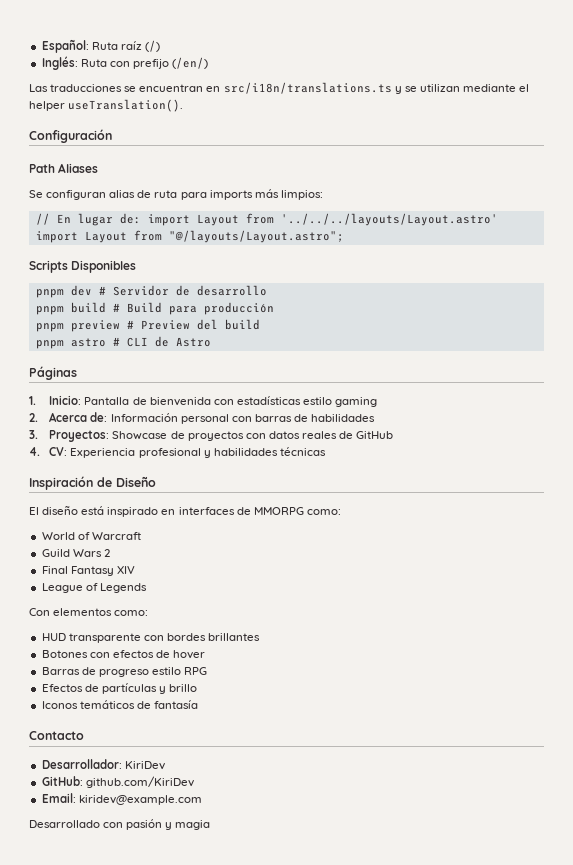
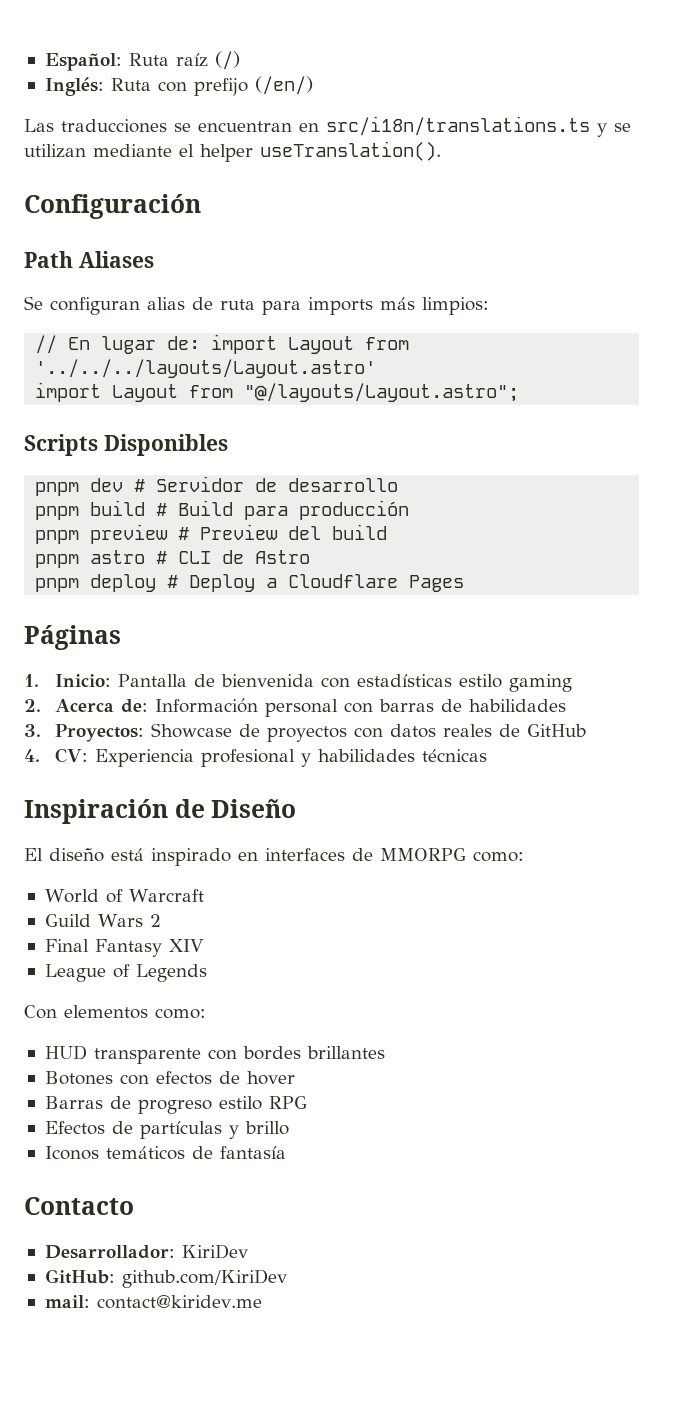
+ pnpm deploy # Deploy a Cloudflare Pages
- Email: kiridev@example.com
- Desarrollado con pasión y magia
+ mail: contact@kiridev.me

